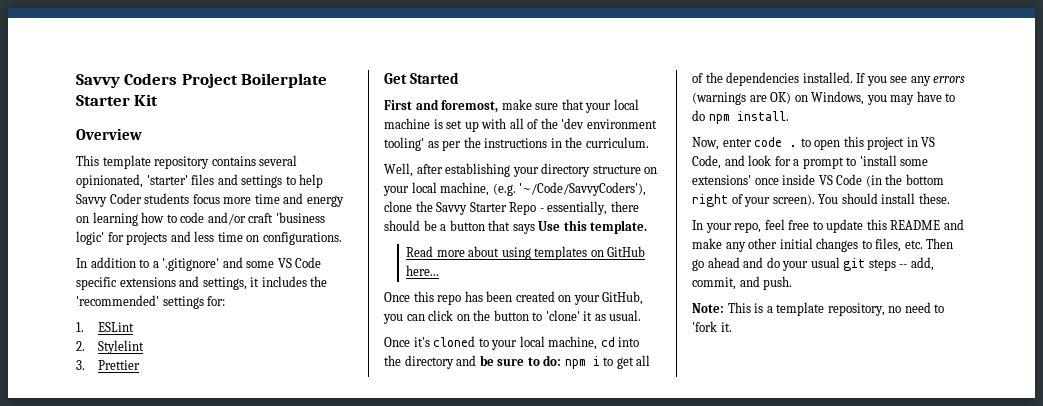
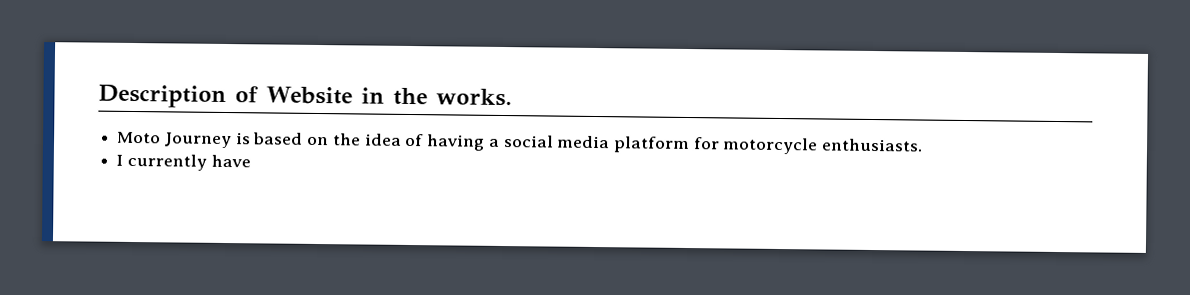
- Savvy Coders Project Boilerplate Starter Kit
- Overview
- This template repository contains several opinionated, 'starter' files and settings to help Savvy Coder students focus more time and energy on learning how to code and/or craft 'business logic' for projects and less time on configurations.
- In addition to a '.gitignore' and some VS Code specific extensions and settings, it includes the 'recommended' settings for:
- 1. ESLint
- 2. Stylelint
- 3. Prettier
- Get Started
- First and foremost, make sure that your local machine is set up with all of the 'dev environment tooling' as per the instructions in the curriculum.
- Well, after establishing your directory structure on your local machine, (e.g. '~/Code/SavvyCoders'), clone the Savvy Starter Repo - essentially, there should be a button that says Use this template.
- Read more about using templates on GitHub here...
- Once this repo has been created on your GitHub, you can click on the button to 'clone' it as usual.
- Once it's cloned to your local machine, cd into the directory and be sure to do: npm i to get all of the dependencies installed. If you see any errors (warnings are OK) on Windows, you may have to do npm install.
- Now, enter code . to open this project in VS Code, and look for a prompt to 'install some extensions' once inside VS Code (in the bottom right of your screen). You should install these.
- In your repo, feel free to update this README and make any other initial changes to files, etc. Then go ahead and do your usual git steps -- add, commit, and push.
- Note: This is a template repository, no need to 'fork it.
+ Description of Website in the works.
+ Moto Journey is based on the idea of having a social media platform for motorcycle enthusiasts.
+ I currently have

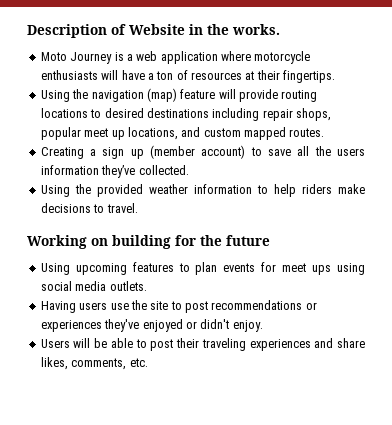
- Moto Journey is based on the idea of having a social media platform for motorcycle enthusiasts.
- I currently have
+ Moto Journey is a web application where motorcycle enthusiasts will have a ton of resources at their fingertips.
+ Using the navigation (map) feature will provide routing locations to desired destinations including repair shops, popular meet up locations, and custom mapped routes.
+ Creating a sign up (member account) to save all the users information they’ve collected.
+ Using the provided weather information to help riders make decisions to travel.
+ Working on building for the future
+ Using upcoming features to plan events for meet ups using social media outlets.
+ Having users use the site to post recommendations or experiences they've enjoyed or didn't enjoy.
+ Users will be able to post their traveling experiences and share likes, comments, etc.

